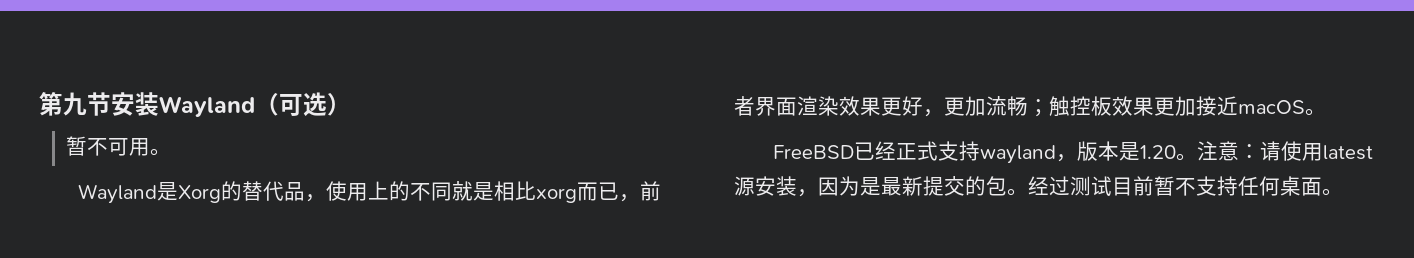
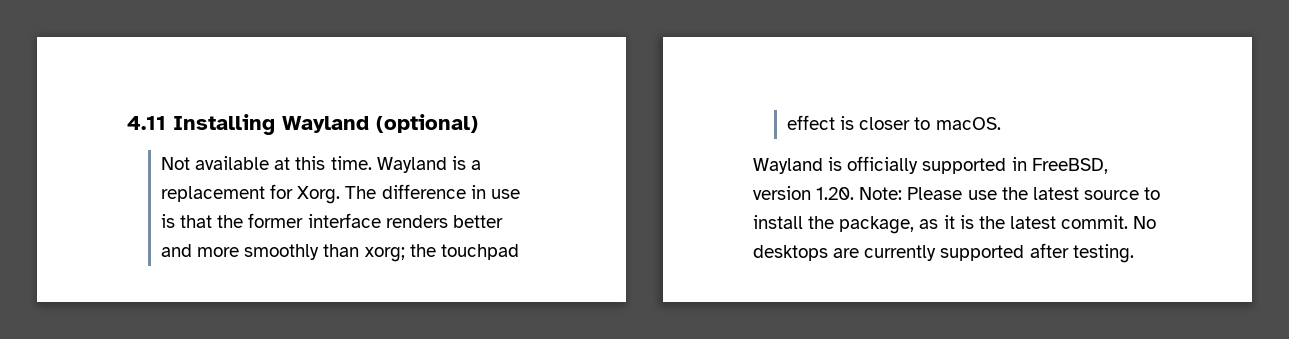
- 第九节安装Wayland（可选）
- 暂不可用。
- Wayland是Xorg的替代品，使用上的不同就是相比xorg而已，前者界面渲染效果更好，更加流畅；触控板效果更加接近macOS。
- FreeBSD已经正式支持wayland，版本是1.20。注意：请使用latest源安装，因为是最新提交的包。经过测试目前暂不支持任何桌面。
+ 4.11 Installing Wayland (optional)
+ Not available at this time. Wayland is a replacement for Xorg. The difference in use is that the former interface renders better and more smoothly than xorg; the touchpad effect is closer to macOS.
+ Wayland is officially supported in FreeBSD, version 1.20. Note: Please use the latest source to install the package, as it is the latest commit. No desktops are currently supported after testing.

